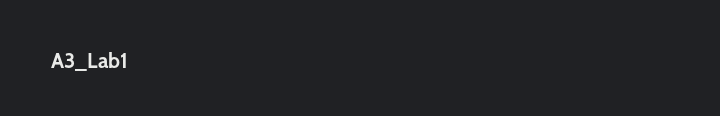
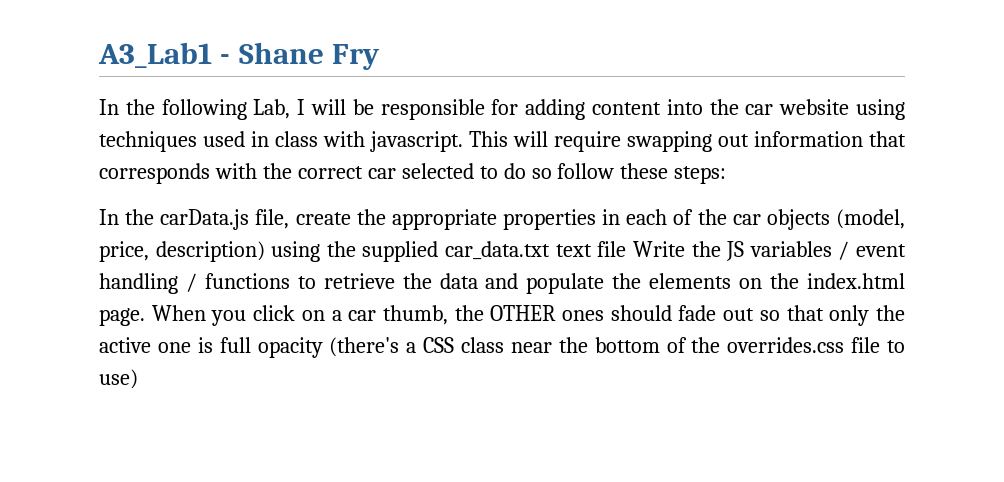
- A3_Lab1
+ A3_Lab1 - Shane Fry
+ In the following Lab, I will be responsible for adding content into the car website using techniques used in class with javascript. This will require swapping out information that corresponds with the correct car selected to do so follow these steps:
+ In the carData.js file, create the appropriate properties in each of the car objects (model, price, description) using the supplied car_data.txt text file Write the JS variables / event handling / functions to retrieve the data and populate the elements on the index.html page. When you click on a car thumb, the OTHER ones should fade out so that only the active one is full opacity (there's a CSS class near the bottom of the overrides.css file to use)

